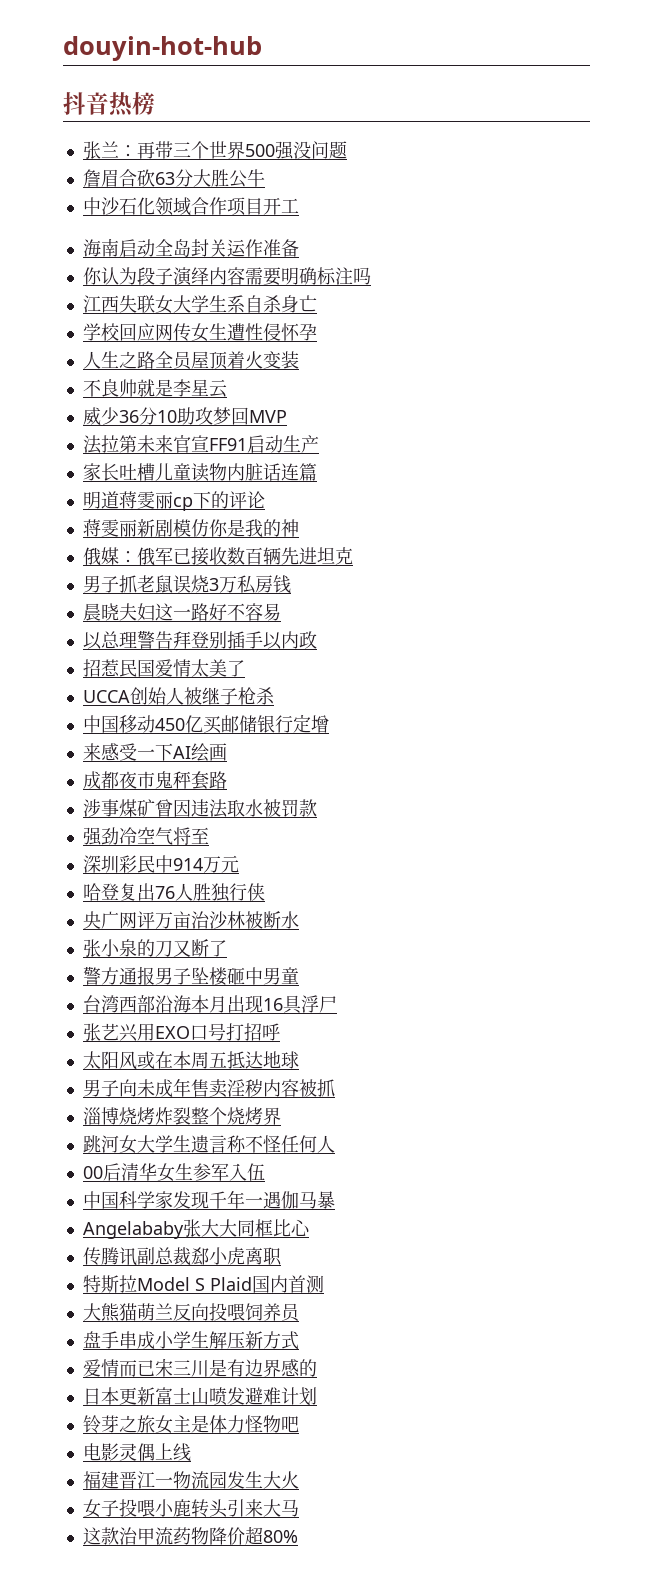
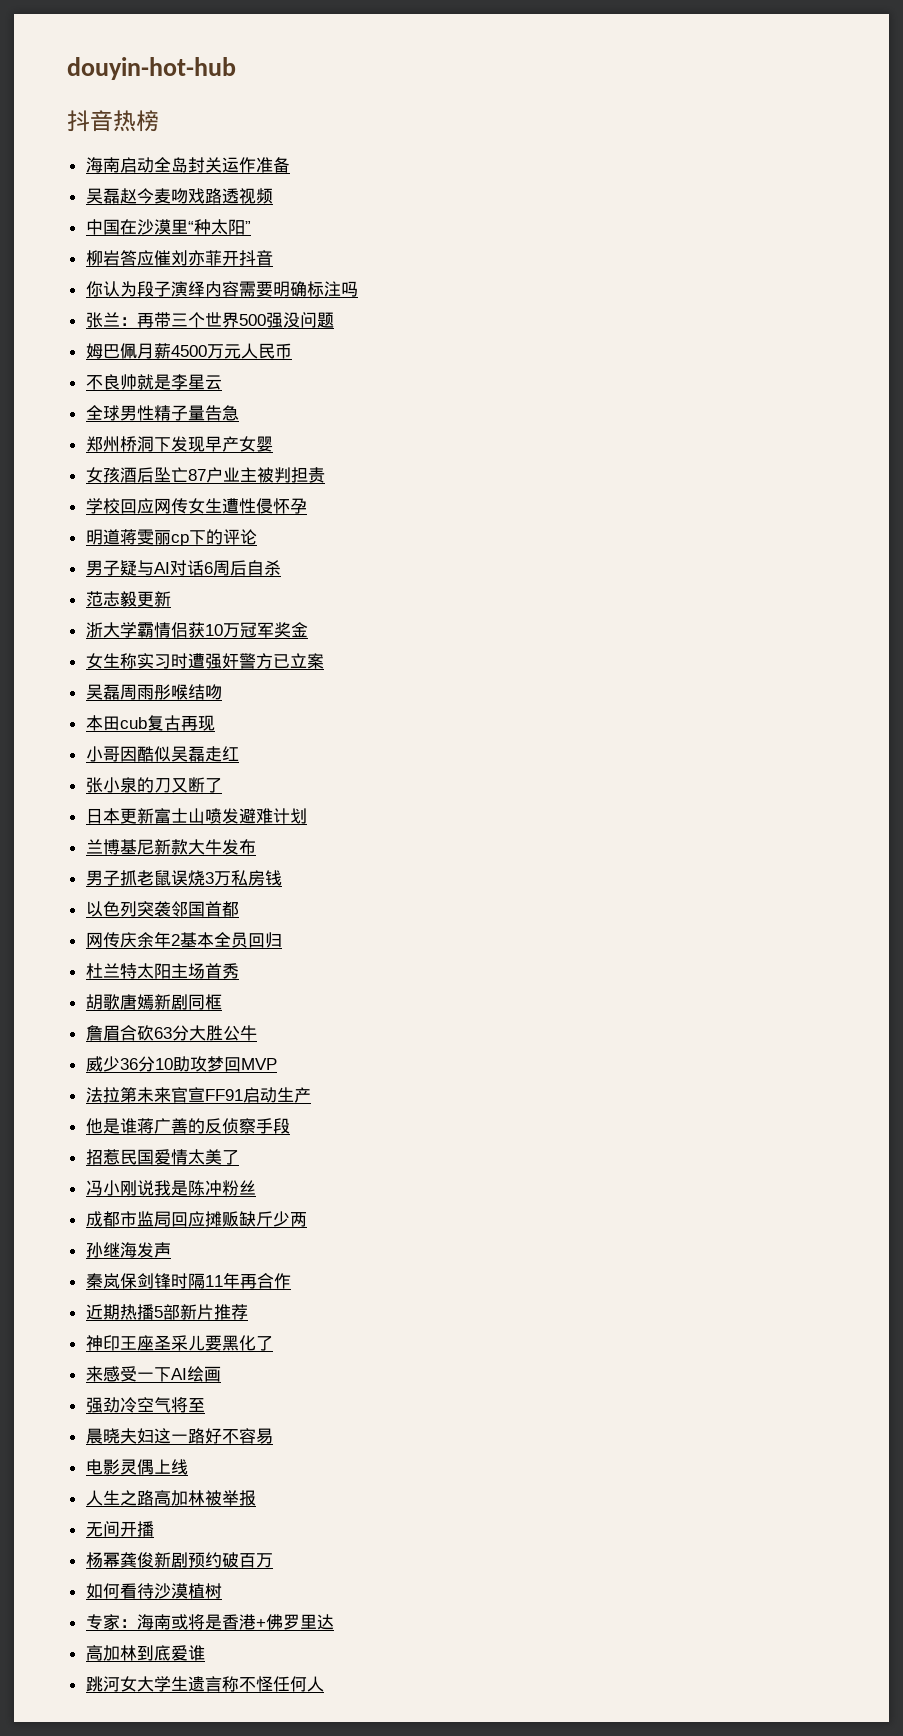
- 张兰：再带三个世界500强没问题
- 詹眉合砍63分大胜公牛
- 中沙石化领域合作项目开工
+ 吴磊赵今麦吻戏路透视频
+ 中国在沙漠里“种太阳”
+ 柳岩答应催刘亦菲开抖音
- 江西失联女大学生系自杀身亡
+ 张兰：再带三个世界500强没问题
+ 姆巴佩月薪4500万元人民币
+ 不良帅就是李星云
+ 全球男性精子量告急
+ 郑州桥洞下发现早产女婴
+ 女孩酒后坠亡87户业主被判担责
- 人生之路全员屋顶着火变装
- 不良帅就是李星云
+ 明道蒋雯丽cp下的评论
+ 男子疑与AI对话6周后自杀
+ 范志毅更新
+ 浙大学霸情侣获10万冠军奖金
+ 女生称实习时遭强奸警方已立案
+ 吴磊周雨彤喉结吻
+ 本田cub复古再现
+ 小哥因酷似吴磊走红
+ 张小泉的刀又断了
+ 日本更新富士山喷发避难计划
+ 兰博基尼新款大牛发布
+ 男子抓老鼠误烧3万私房钱
+ 以色列突袭邻国首都
+ 网传庆余年2基本全员回归
+ 杜兰特太阳主场首秀
+ 胡歌唐嫣新剧同框
+ 詹眉合砍63分大胜公牛
- 家长吐槽儿童读物内脏话连篇
- 明道蒋雯丽cp下的评论
- 蒋雯丽新剧模仿你是我的神
- 俄媒：俄军已接收数百辆先进坦克
- 男子抓老鼠误烧3万私房钱
+ 他是谁蒋广善的反侦察手段
+ 招惹民国爱情太美了
+ 冯小刚说我是陈冲粉丝
+ 成都市监局回应摊贩缺斤少两
+ 孙继海发声
+ 秦岚保剑锋时隔11年再合作
+ 近期热播5部新片推荐
+ 神印王座圣采儿要黑化了
+ 来感受一下AI绘画
+ 强劲冷空气将至
- 以总理警告拜登别插手以内政
- 招惹民国爱情太美了
- UCCA创始人被继子枪杀
- 中国移动450亿买邮储银行定增
- 来感受一下AI绘画
- 成都夜市鬼秤套路
- 涉事煤矿曾因违法取水被罚款
- 强劲冷空气将至
- 深圳彩民中914万元
- 哈登复出76人胜独行侠
- 央广网评万亩治沙林被断水
- 张小泉的刀又断了
- 警方通报男子坠楼砸中男童
- 台湾西部沿海本月出现16具浮尸
- 张艺兴用EXO口号打招呼
- 太阳风或在本周五抵达地球
- 男子向未成年售卖淫秽内容被抓
- 淄博烧烤炸裂整个烧烤界
+ 电影灵偶上线
+ 人生之路高加林被举报
+ 无间开播
+ 杨幂龚俊新剧预约破百万
+ 如何看待沙漠植树
+ 专家：海南或将是香港+佛罗里达
+ 高加林到底爱谁
- 00后清华女生参军入伍
- 中国科学家发现千年一遇伽马暴
- Angelababy张大大同框比心
- 传腾讯副总裁郄小虎离职
- 特斯拉Model S Plaid国内首测
- 大熊猫萌兰反向投喂饲养员
- 盘手串成小学生解压新方式
- 爱情而已宋三川是有边界感的
- 日本更新富士山喷发避难计划
- 铃芽之旅女主是体力怪物吧
- 电影灵偶上线
- 福建晋江一物流园发生大火
- 女子投喂小鹿转头引来大马
- 这款治甲流药物降价超80%

